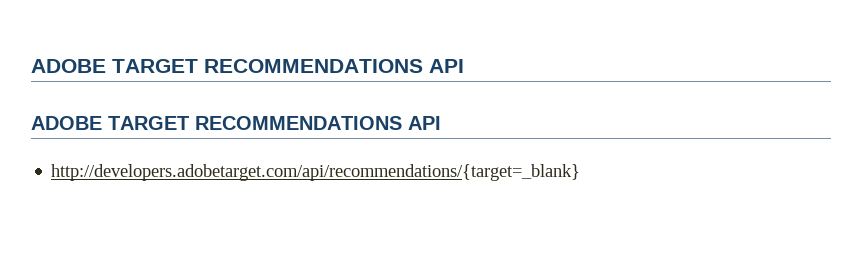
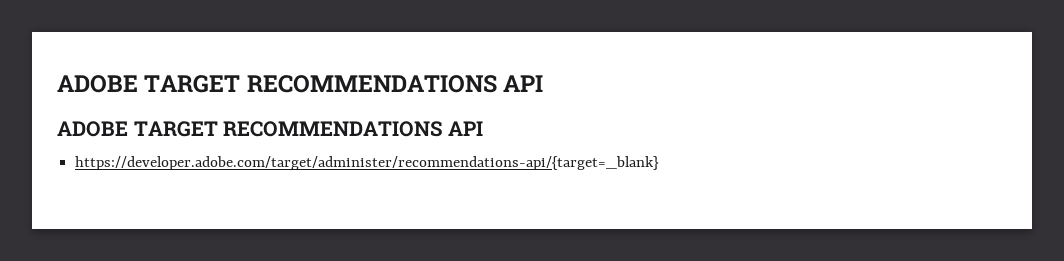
- http://developers.adobetarget.com/api/recommendations/{target=_blank}
+ https://developer.adobe.com/target/administer/recommendations-api/{target=_blank}

